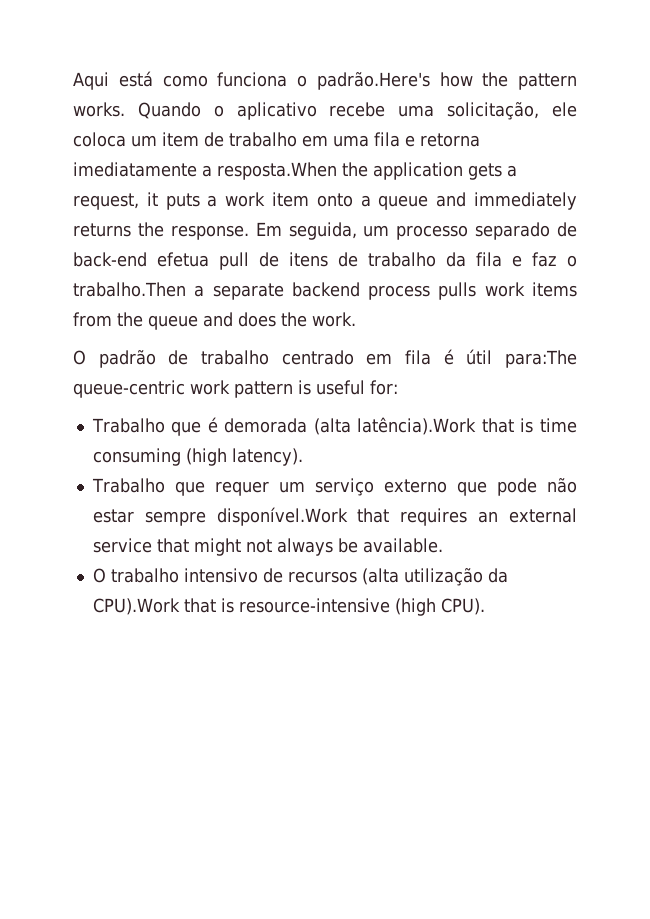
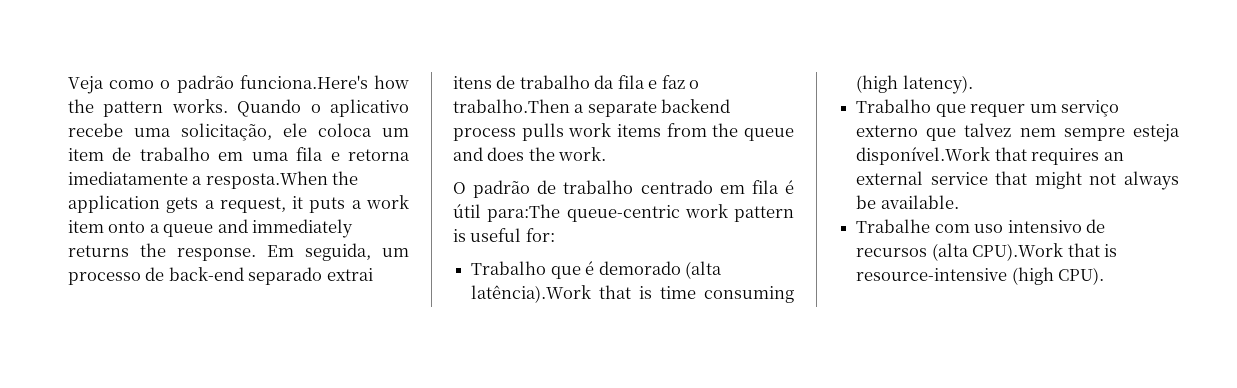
- Aqui está como funciona o padrão.Here's how the pattern works.
+ Veja como o padrão funciona.Here's how the pattern works.
- Em seguida, um processo separado de back-end efetua pull de itens de trabalho da fila e faz o trabalho.Then a separate backend process pulls work items from the queue and does the work.
+ Em seguida, um processo de back-end separado extrai itens de trabalho da fila e faz o trabalho.Then a separate backend process pulls work items from the queue and does the work.
- Trabalho que é demorada (alta latência).Work that is time consuming (high latency).
+ Trabalho que é demorado (alta latência).Work that is time consuming (high latency).
- Trabalho que requer um serviço externo que pode não estar sempre disponível.Work that requires an external service that might not always be available.
+ Trabalho que requer um serviço externo que talvez nem sempre esteja disponível.Work that requires an external service that might not always be available.
- O trabalho intensivo de recursos (alta utilização da CPU).Work that is resource-intensive (high CPU).
+ Trabalhe com uso intensivo de recursos (alta CPU).Work that is resource-intensive (high CPU).

